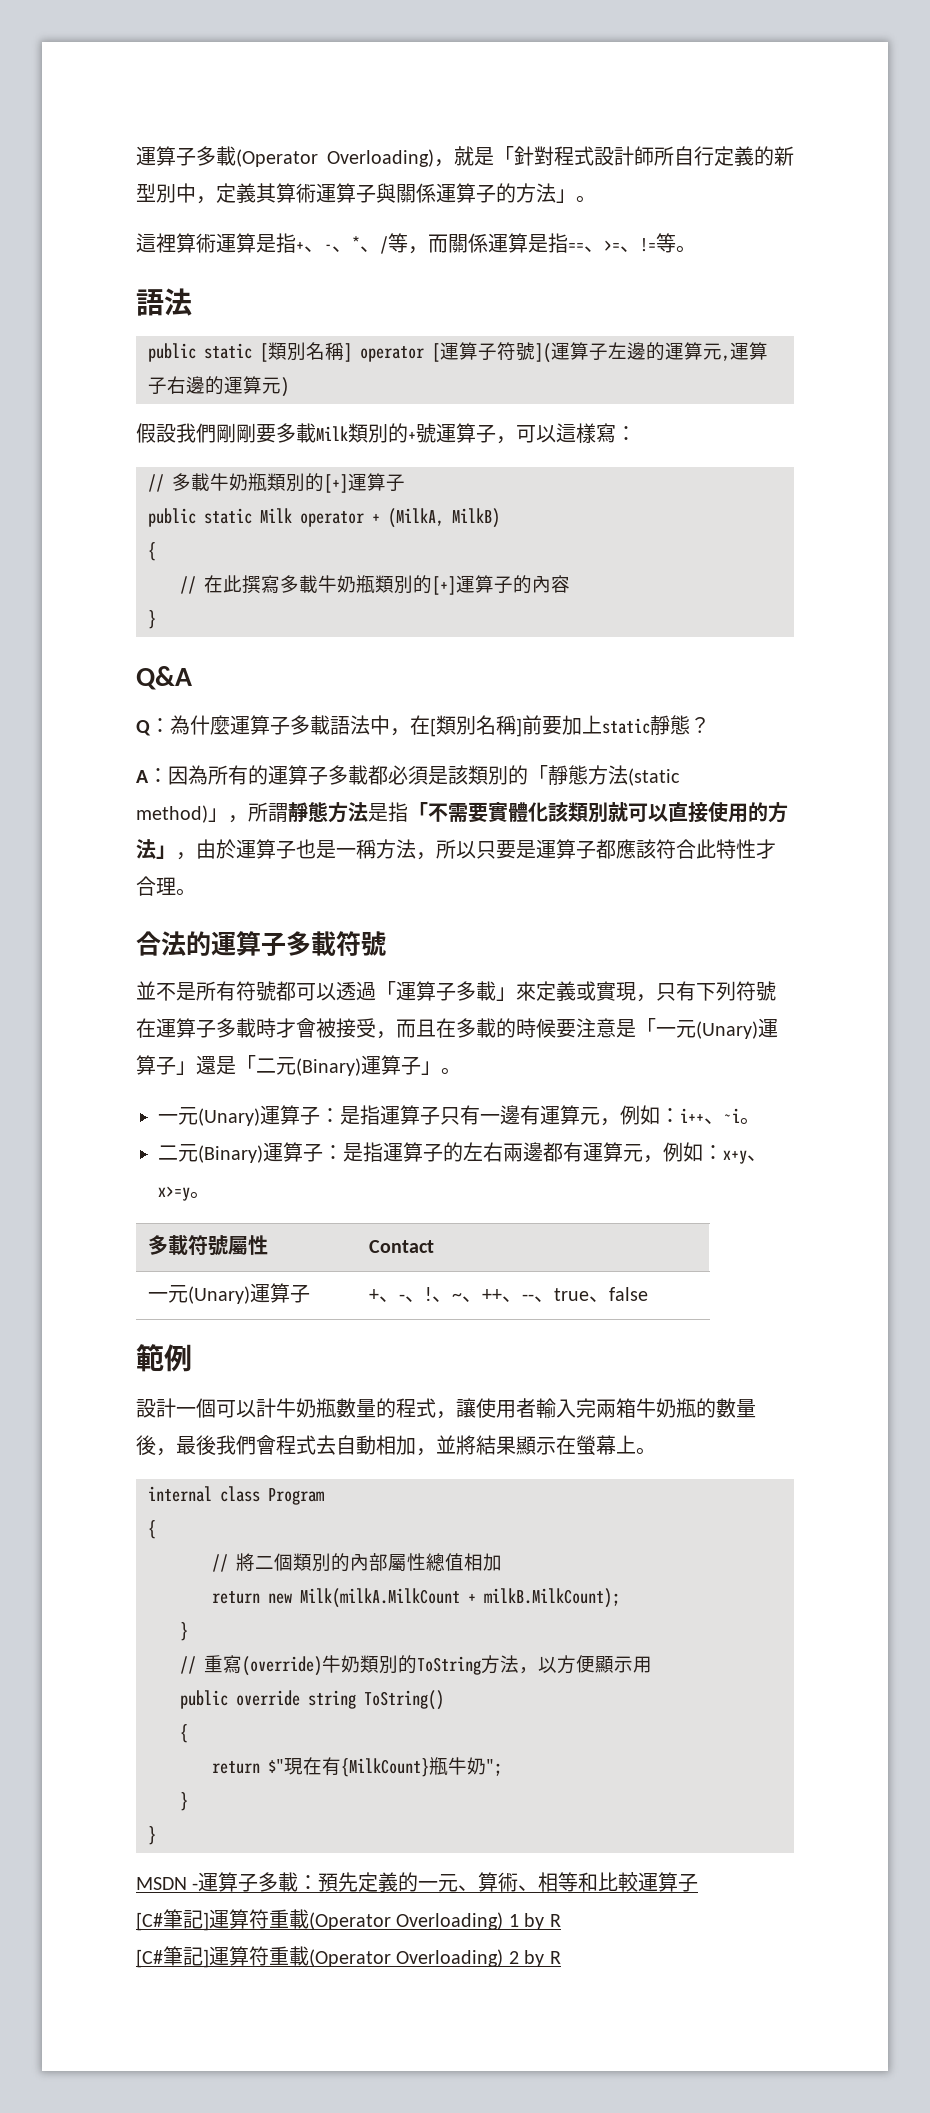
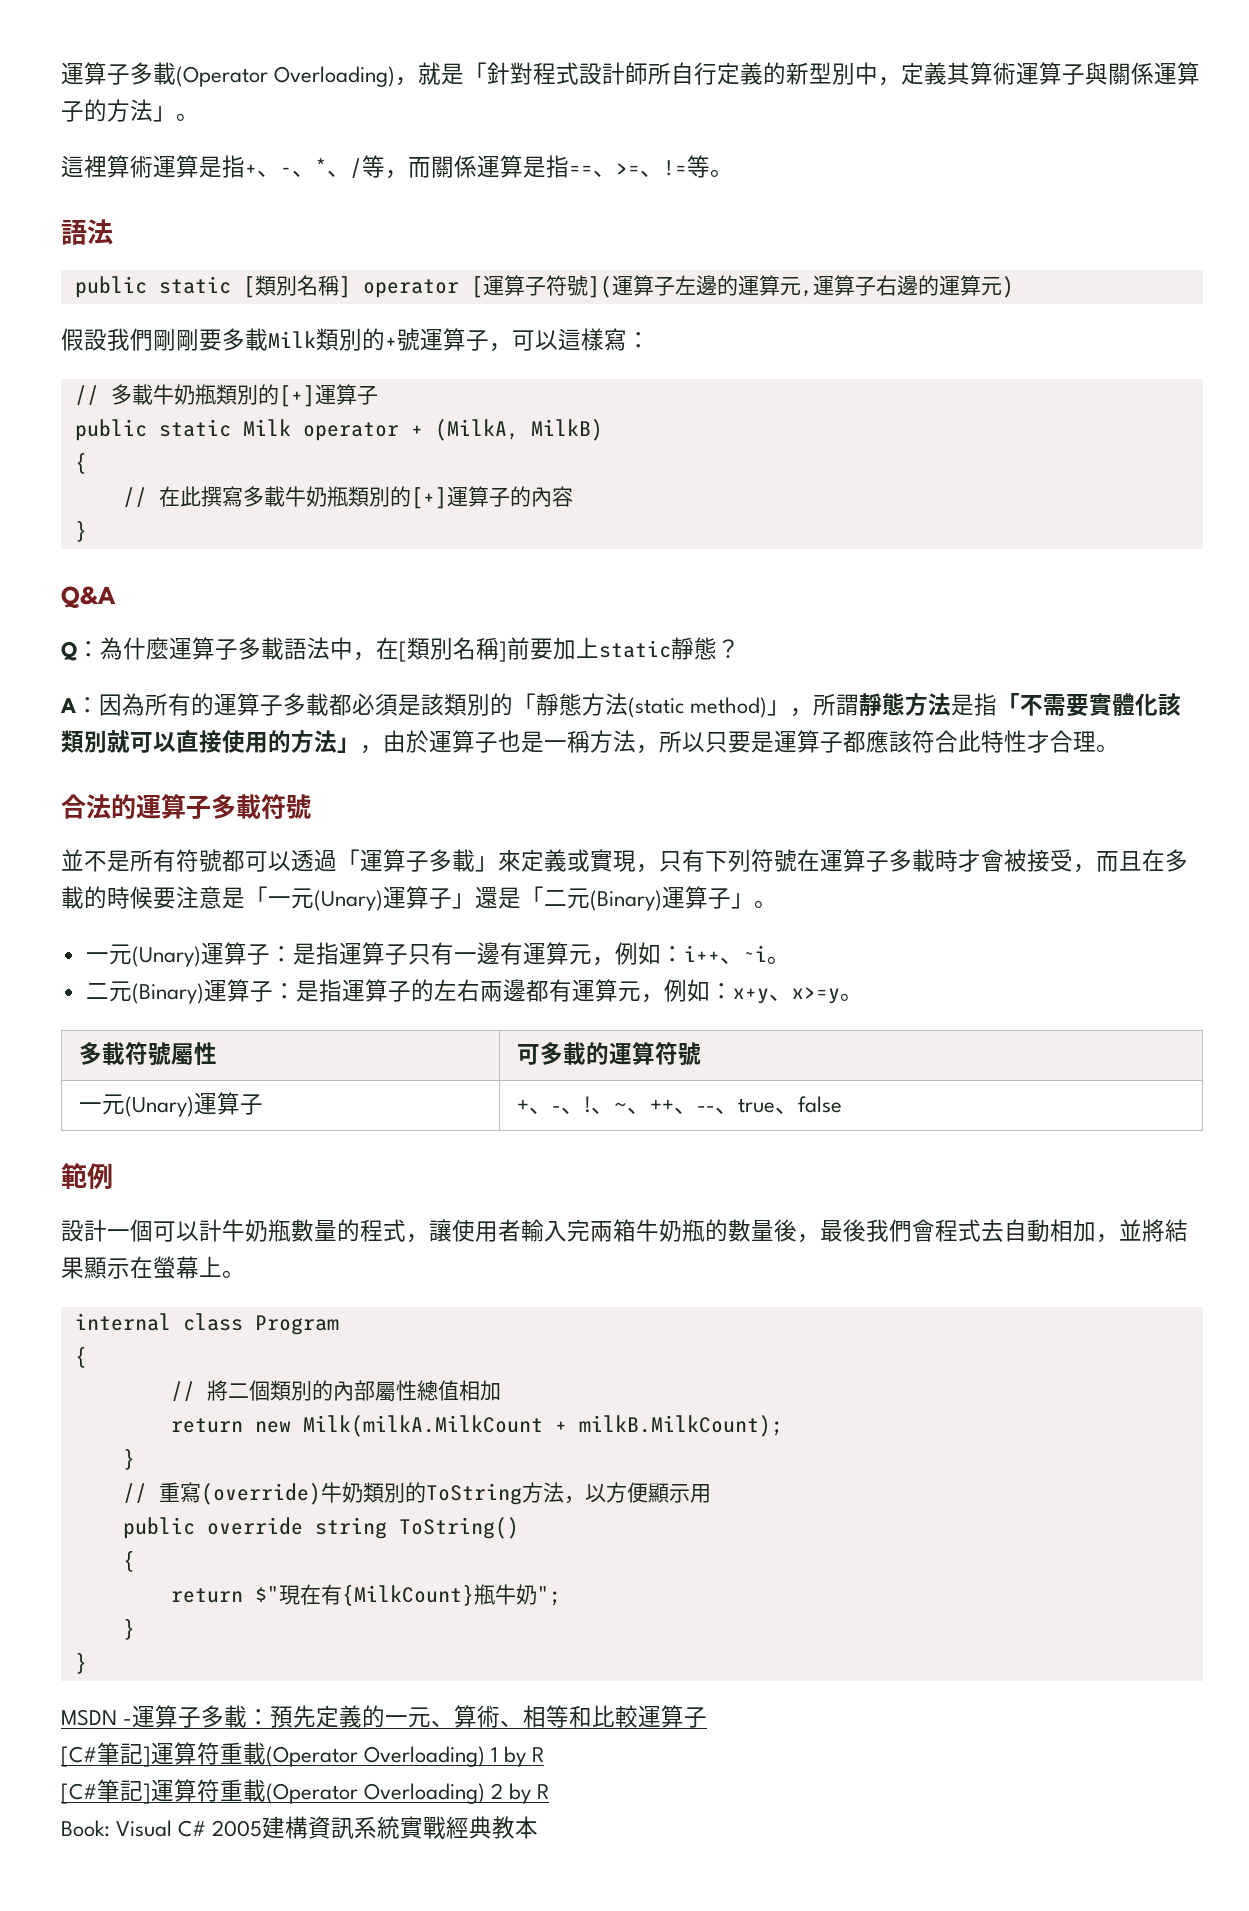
- 多載符號屬性 | Contact
+ 多載符號屬性 | 可多載的運算符號
+ Book: Visual C# 2005建構資訊系統實戰經典教本

